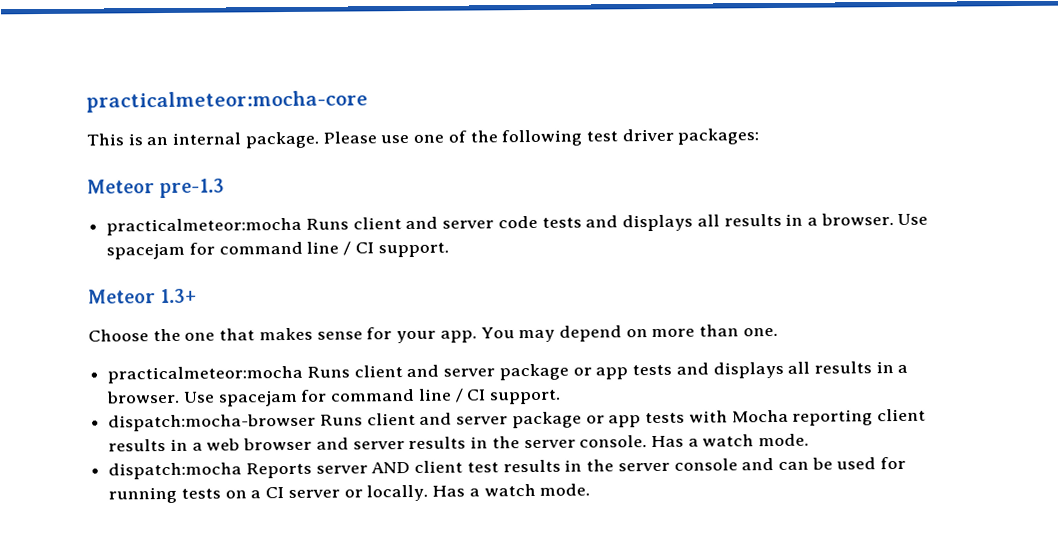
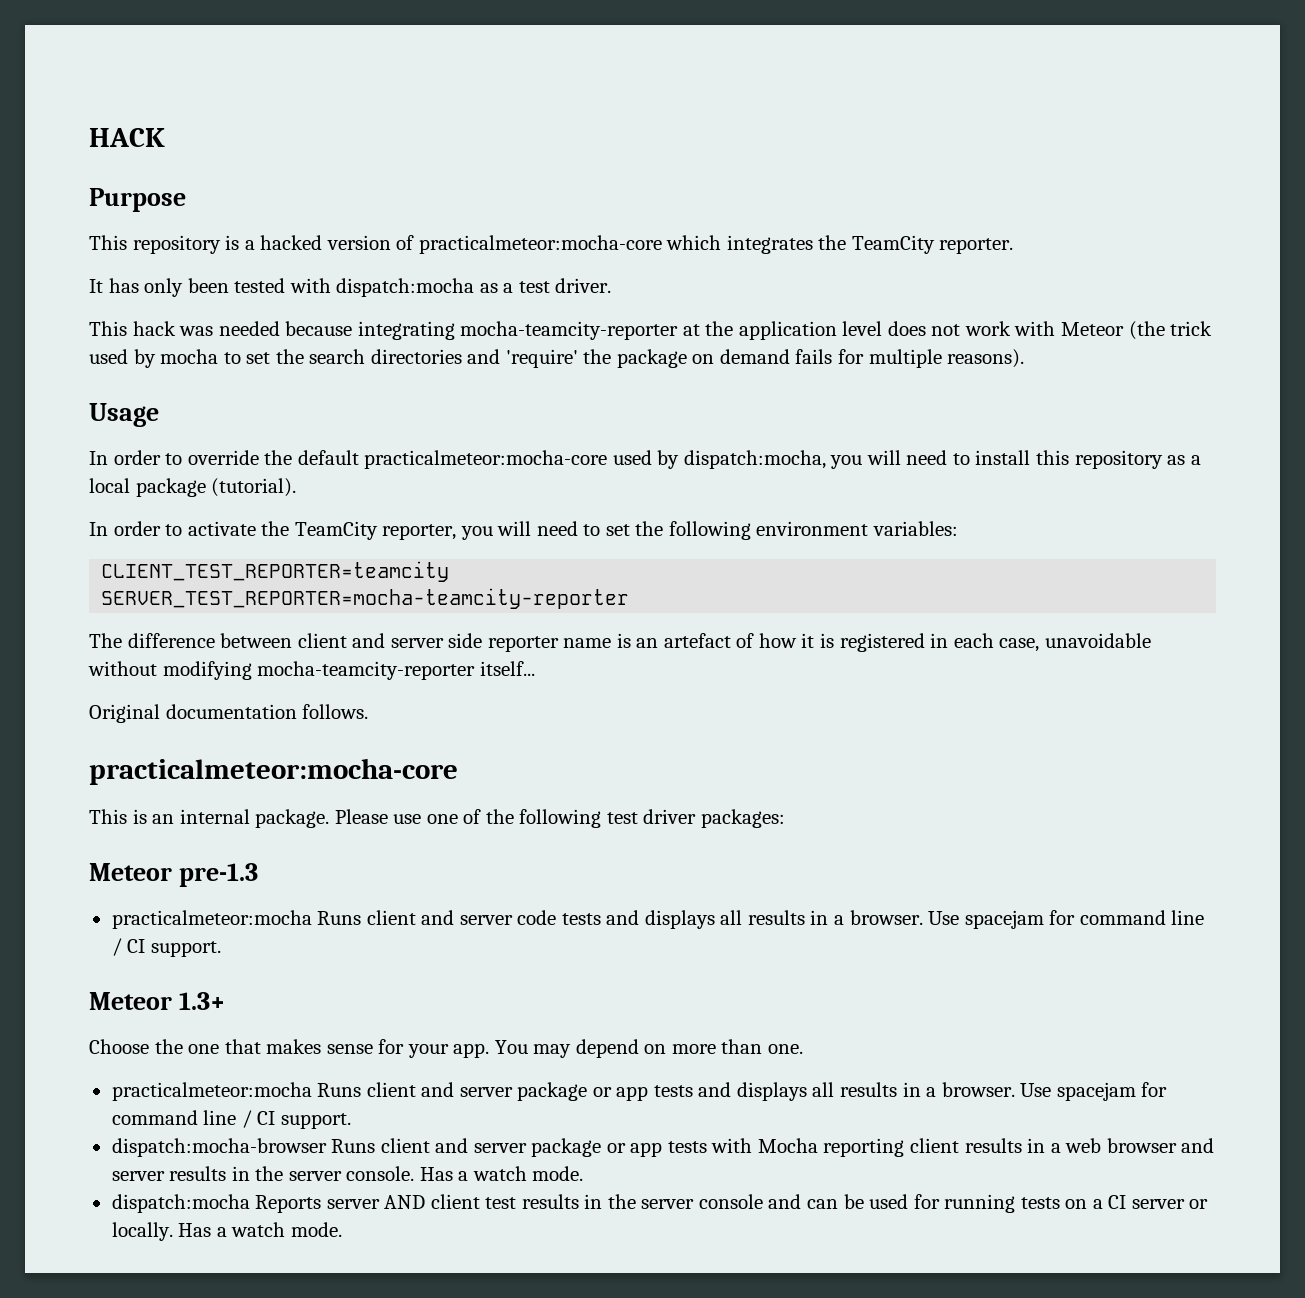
+ HACK
+ Purpose
+ This repository is a hacked version of practicalmeteor:mocha-core which integrates the TeamCity reporter.
+ It has only been tested with dispatch:mocha as a test driver.
+ This hack was needed because integrating mocha-teamcity-reporter at the application level does not work with Meteor (the trick used by mocha to set the search directories and 'require' the package on demand fails for multiple reasons).
+ Usage
+ In order to override the default practicalmeteor:mocha-core used by dispatch:mocha, you will need to install this repository as a local package (tutorial).
+ In order to activate the TeamCity reporter, you will need to set the following environment variables:
+ CLIENT_TEST_REPORTER=teamcity
+ SERVER_TEST_REPORTER=mocha-teamcity-reporter
+ The difference between client and server side reporter name is an artefact of how it is registered in each case, unavoidable without modifying mocha-teamcity-reporter itself...
+ Original documentation follows.

